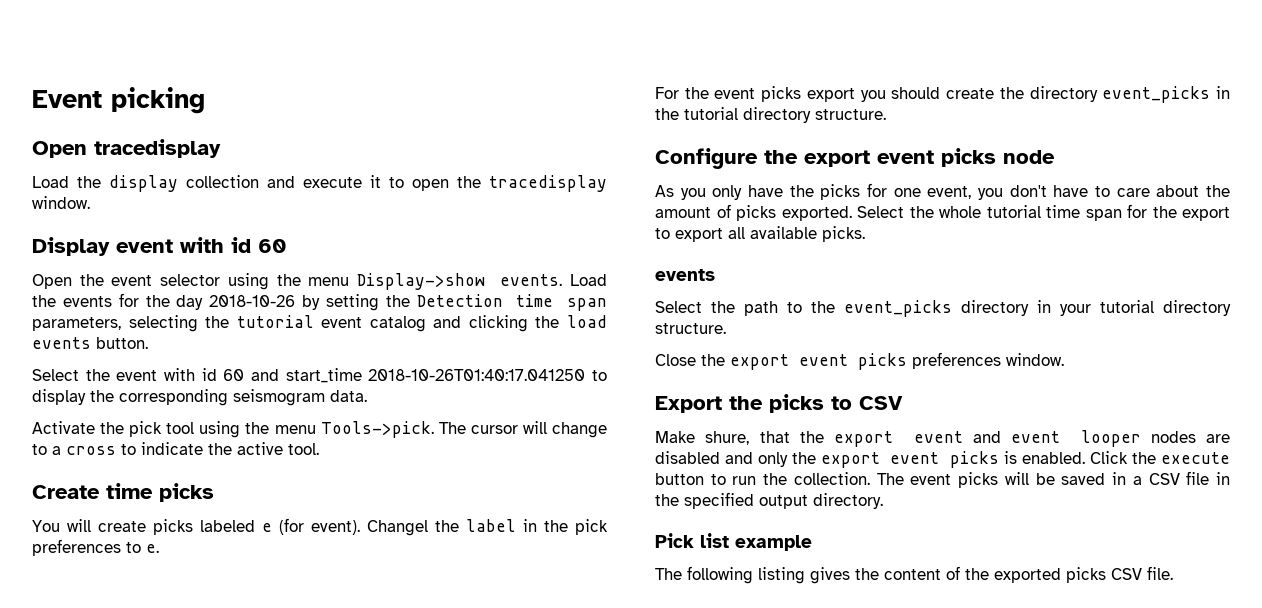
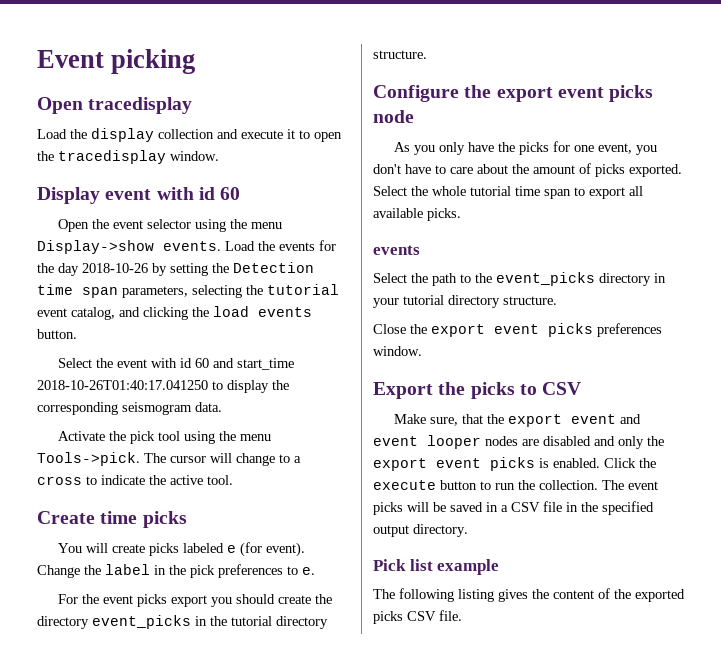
- Load the events for the day 2018-10-26 by setting the Detection time span parameters, selecting the tutorial event catalog and clicking the load events button.
+ Load the events for the day 2018-10-26 by setting the Detection time span parameters, selecting the tutorial event catalog, and clicking the load events button.
- Changel the label in the pick preferences to e.
+ Change the label in the pick preferences to e.
- Select the whole tutorial time span for the export to export all available picks.
+ Select the whole tutorial time span to export all available picks.
- Make shure, that the export event and event looper nodes are disabled and only the export event picks is enabled.
+ Make sure, that the export event and event looper nodes are disabled and only the export event picks is enabled.

